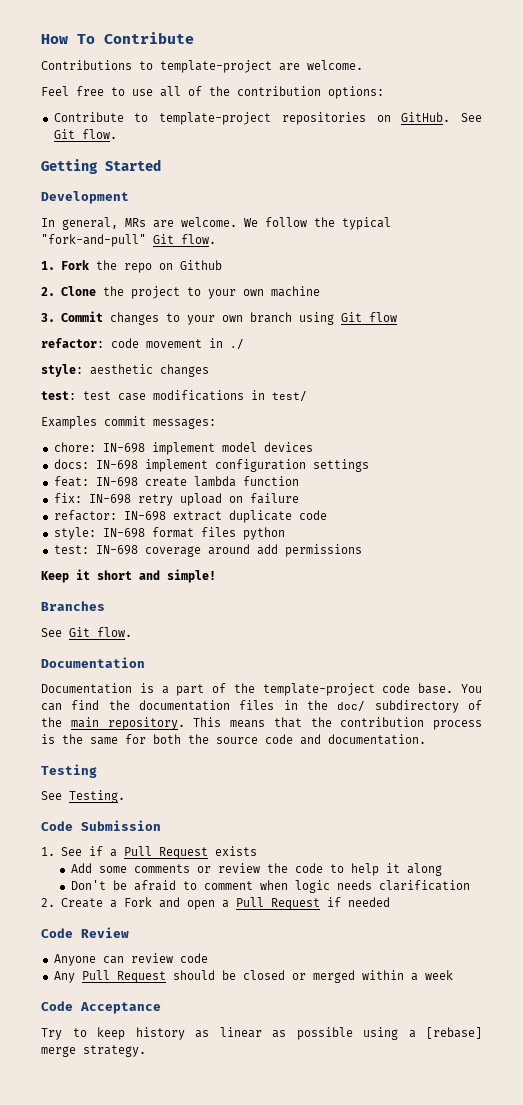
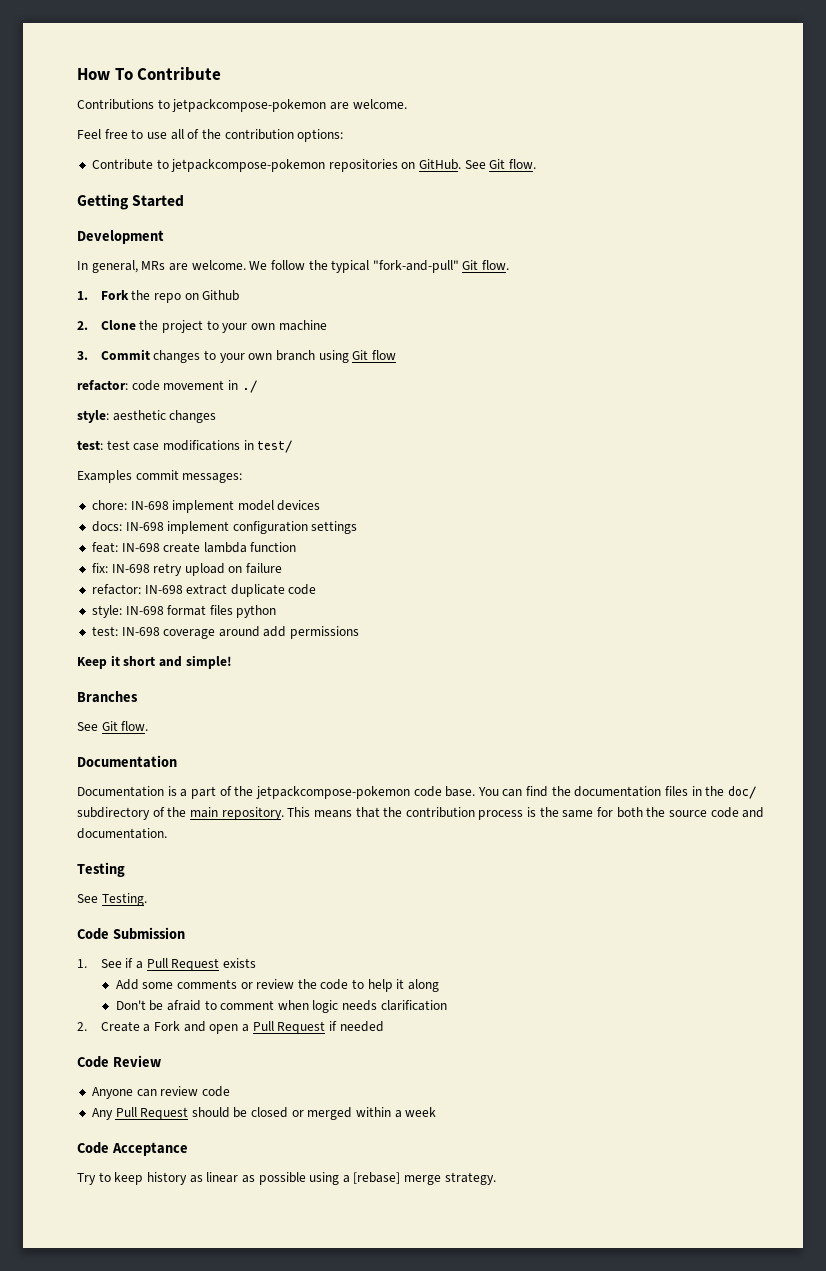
- Contributions to template-project are welcome.
+ Contributions to jetpackcompose-pokemon are welcome.
- Contribute to template-project repositories on GitHub.
+ Contribute to jetpackcompose-pokemon repositories on GitHub.
- Documentation is a part of the template-project code base.
+ Documentation is a part of the jetpackcompose-pokemon code base.

